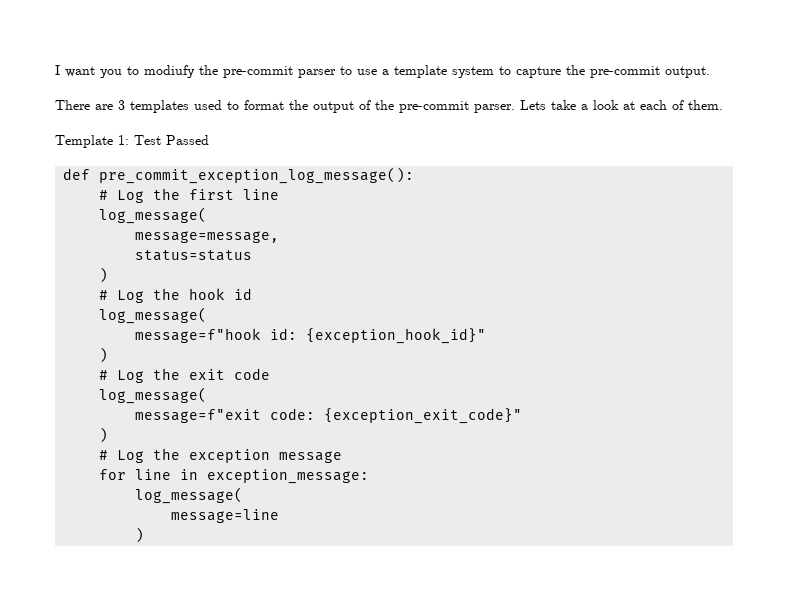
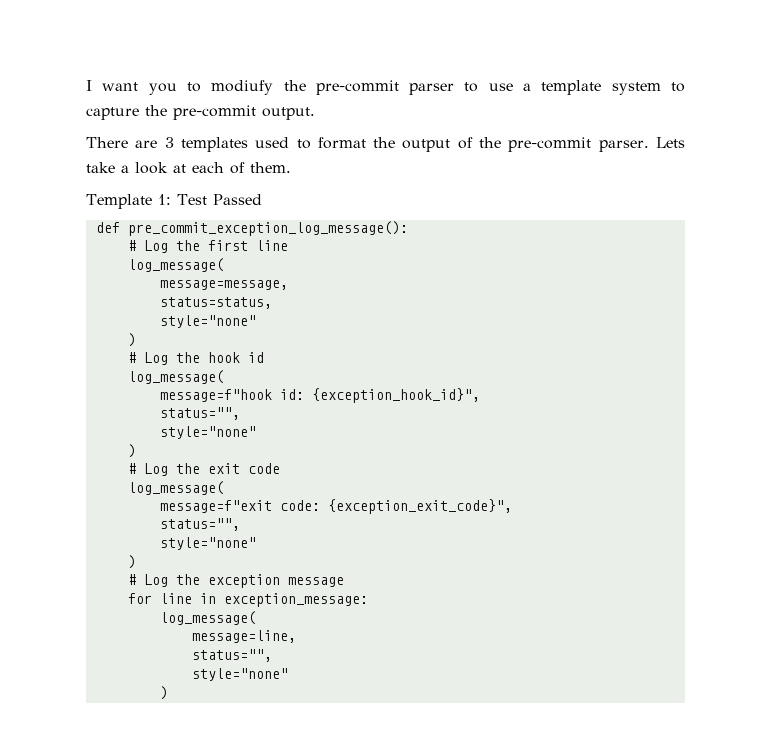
- status=status
+ status=status,
+ style="none"
- message=f"hook id: {exception_hook_id}"
+ message=f"hook id: {exception_hook_id}",
+ status="",
+ style="none"
- message=f"exit code: {exception_exit_code}"
+ message=f"exit code: {exception_exit_code}",
+ status="",
+ style="none"
- message=line
+ message=line,
+ status="",
+ style="none"

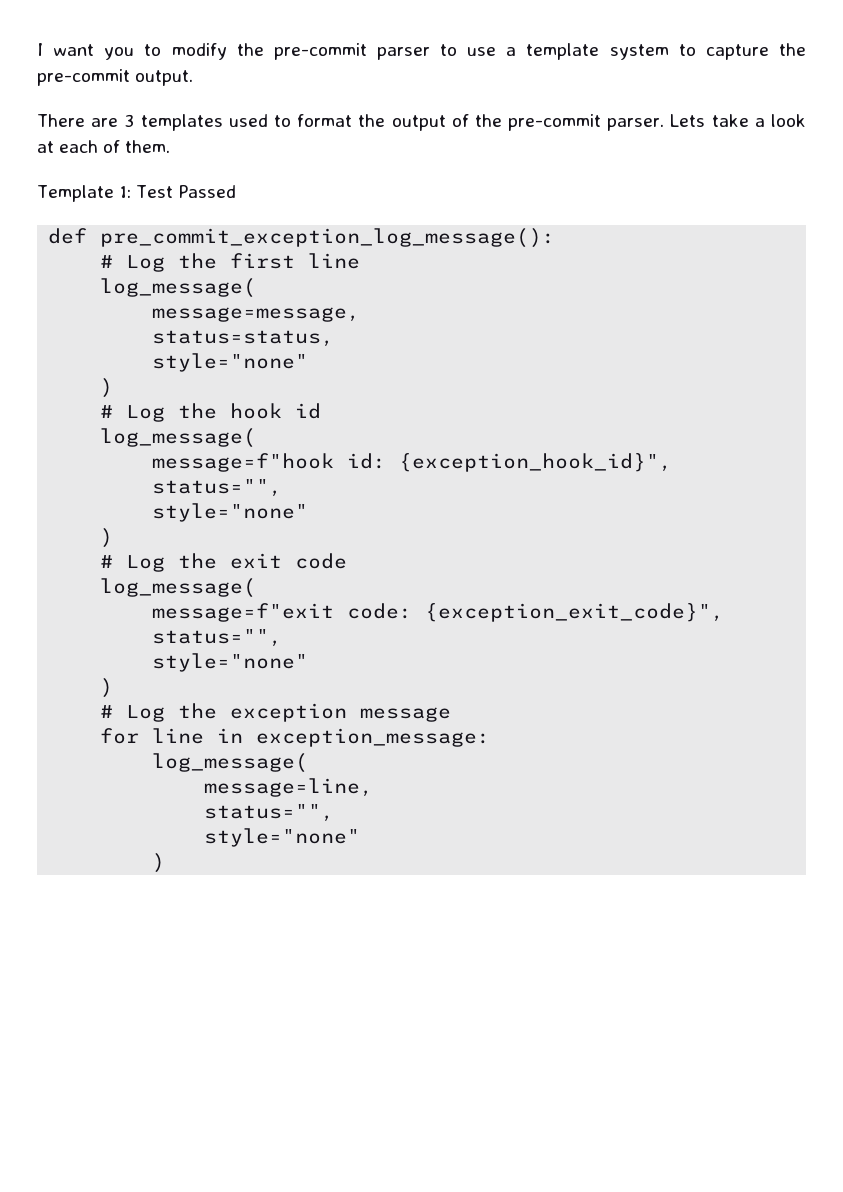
- I want you to modiufy the pre-commit parser to use a template system to capture the pre-commit output.
+ I want you to modify the pre-commit parser to use a template system to capture the pre-commit output.

